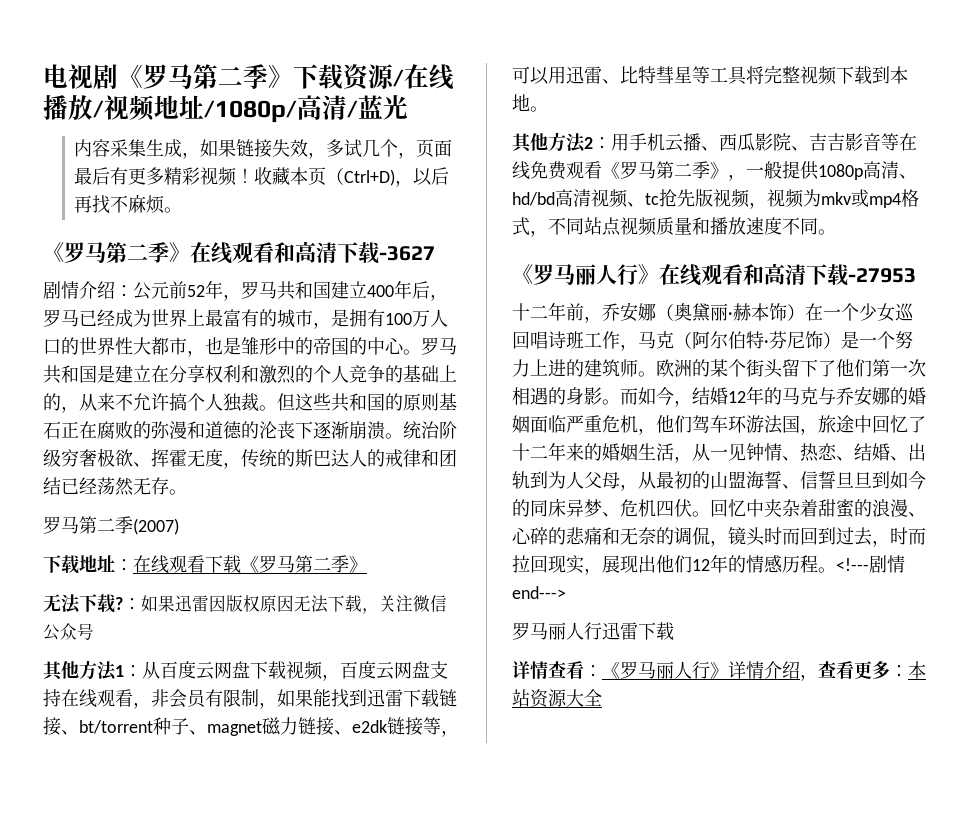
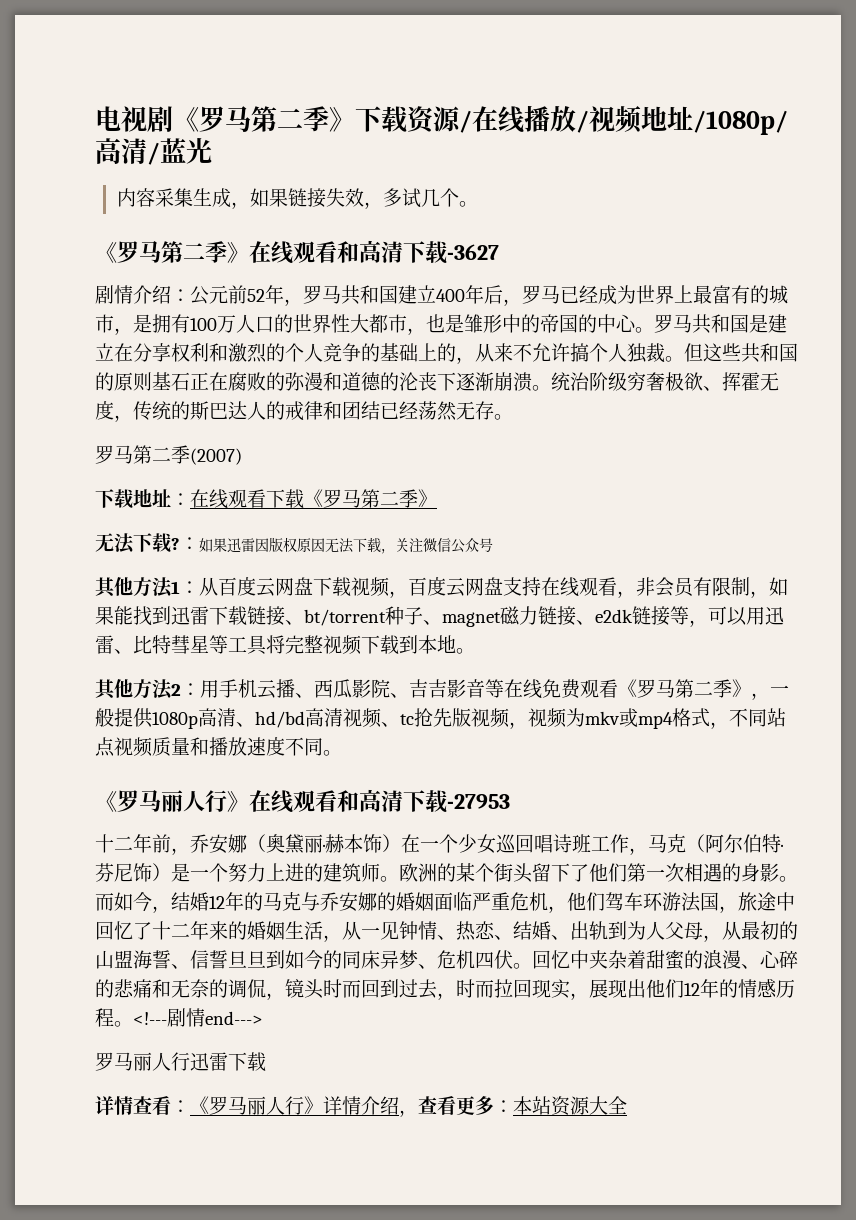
- 内容采集生成，如果链接失效，多试几个，页面最后有更多精彩视频！收藏本页（Ctrl+D)，以后再找不麻烦。
+ 内容采集生成，如果链接失效，多试几个。

